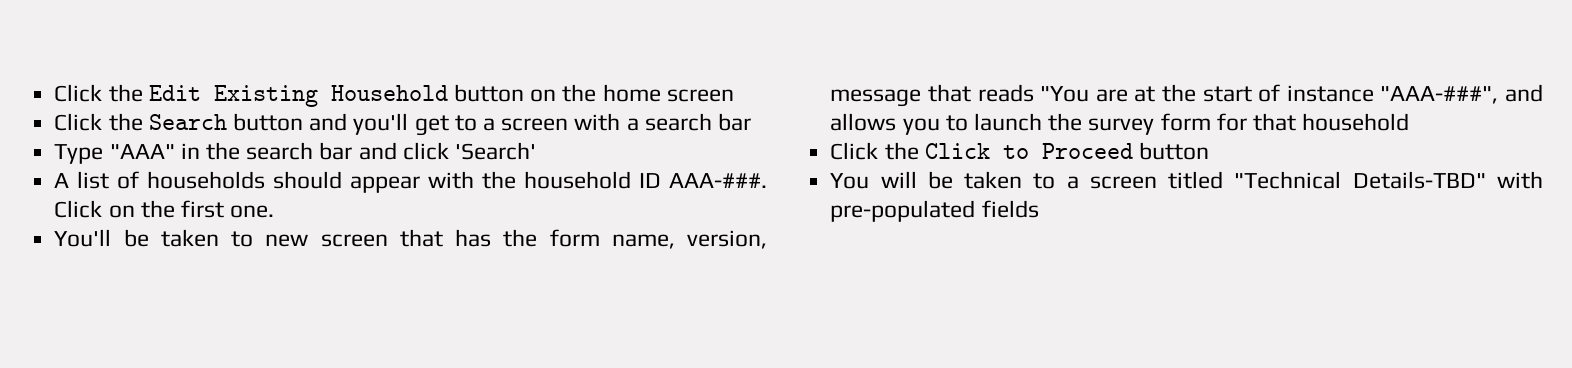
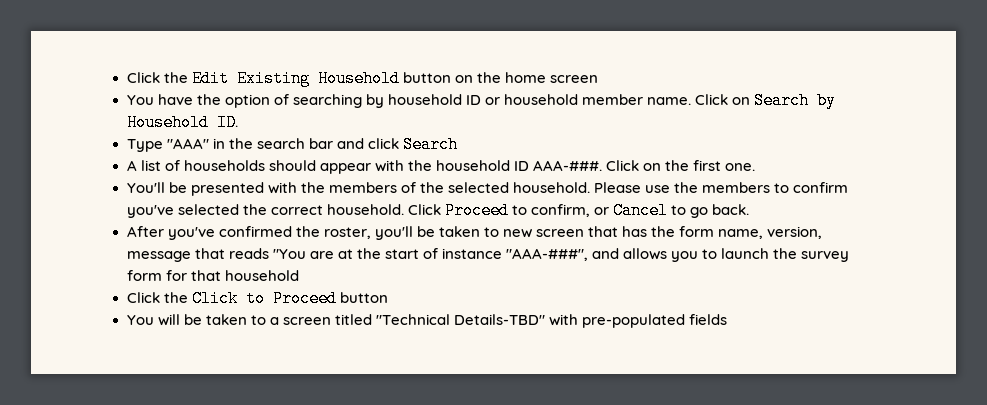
- Click the Search button and you'll get to a screen with a search bar
+ You have the option of searching by household ID or household member name. Click on Search by Household ID.
- Type "AAA" in the search bar and click 'Search'
+ Type "AAA" in the search bar and click Search
- You'll be taken to new screen that has the form name, version, message that reads "You are at the start of instance "AAA-###", and allows you to launch the survey form for that household
+ You'll be presented with the members of the selected household. Please use the members to confirm you've selected the correct household. Click Proceed to confirm, or Cancel to go back.
+ After you've confirmed the roster, you'll be taken to new screen that has the form name, version, message that reads "You are at the start of instance "AAA-###", and allows you to launch the survey form for that household

